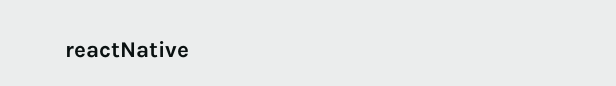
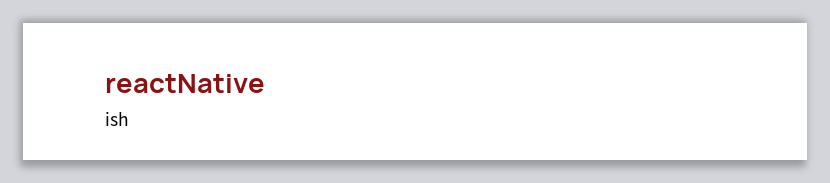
+ ish

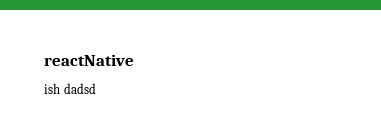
- ish
+ ish dadsd

